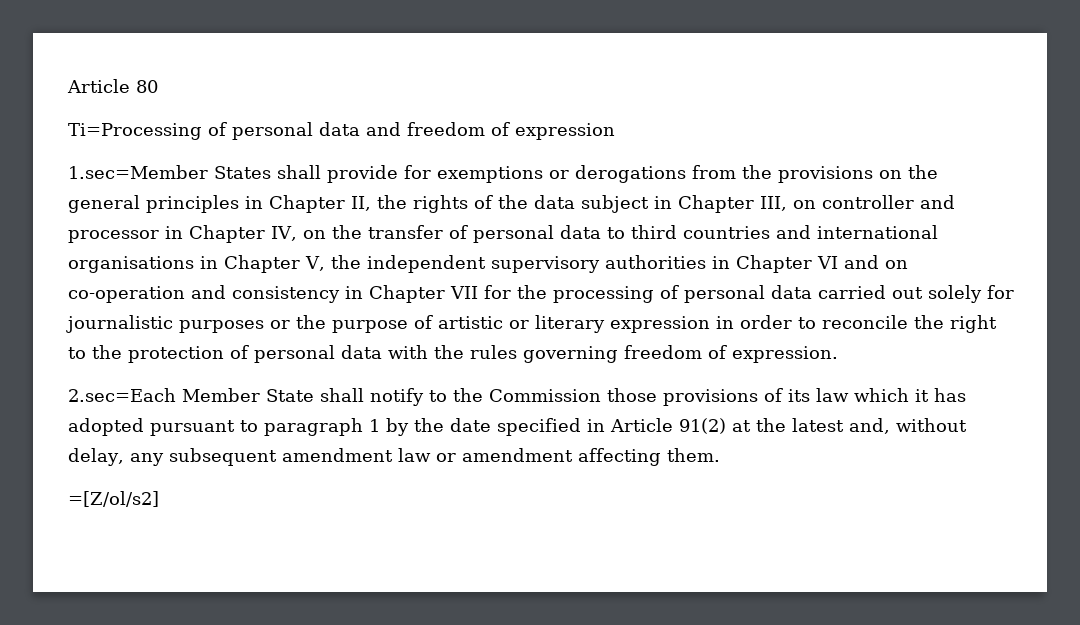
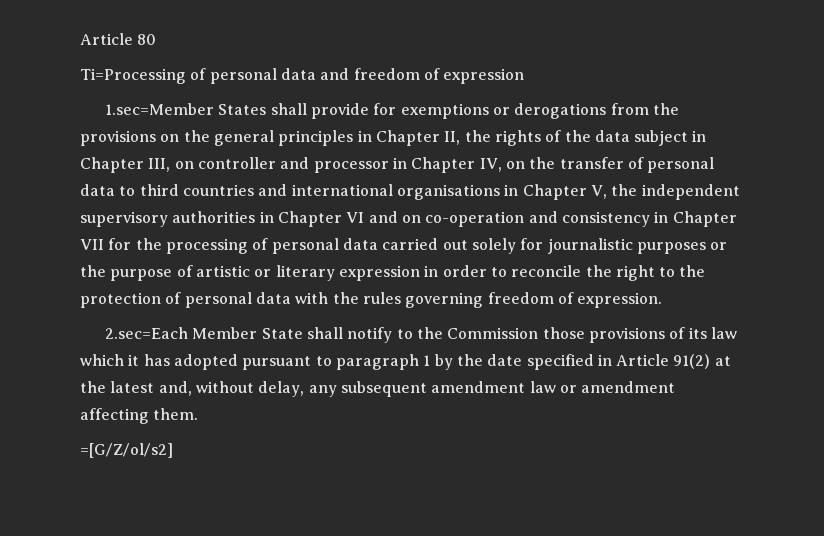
- =[Z/ol/s2]
+ =[G/Z/ol/s2]

